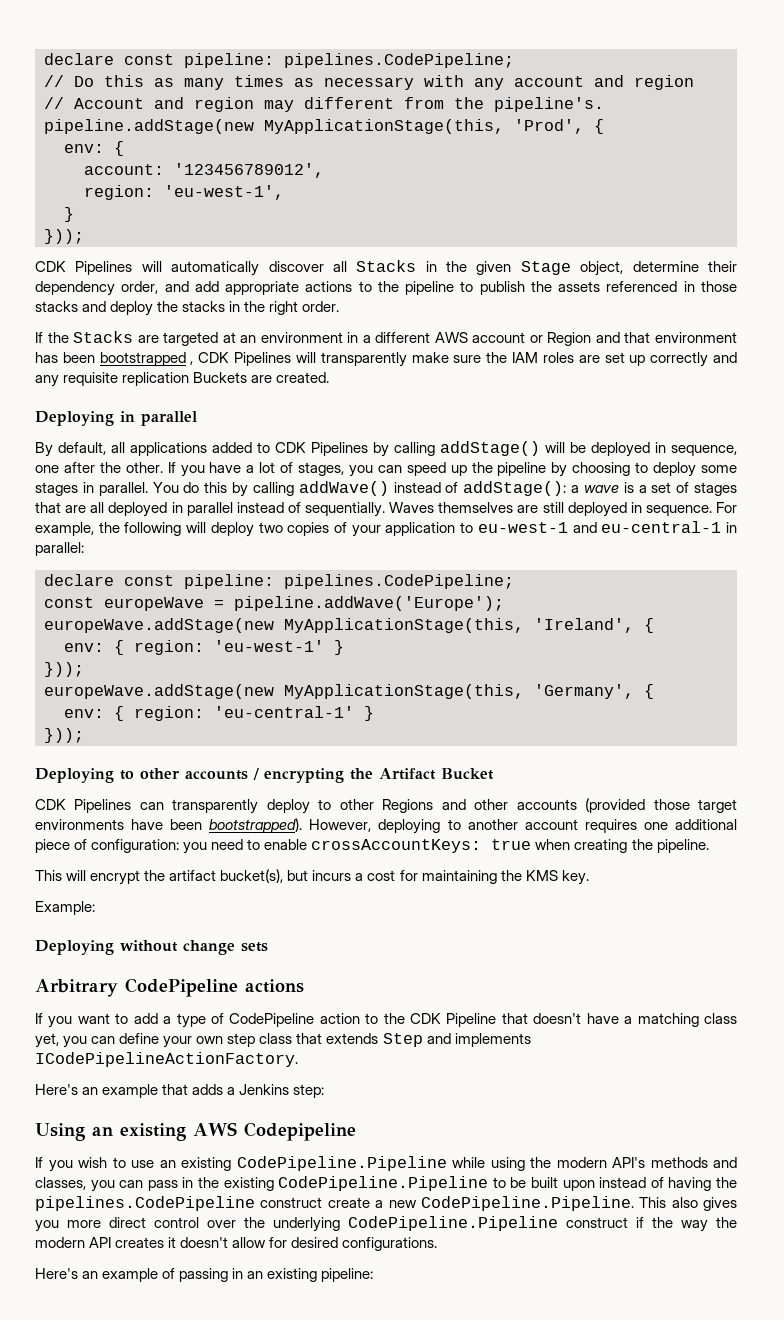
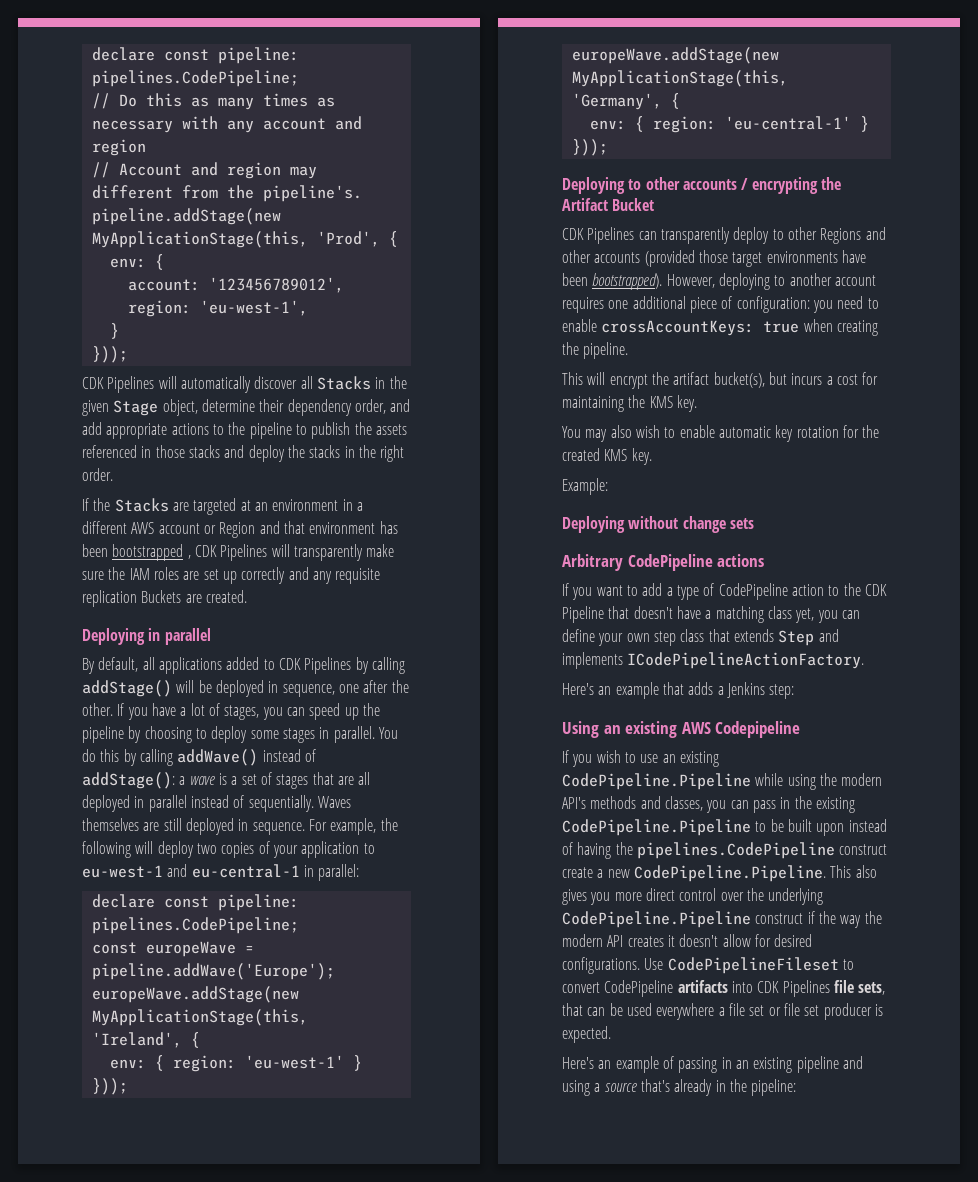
+ You may also wish to enable automatic key rotation for the created KMS key.
+ Use CodePipelineFileset to convert CodePipeline artifacts into CDK Pipelines file sets, that can be used everywhere a file set or file set producer is expected.
- Here's an example of passing in an existing pipeline:
+ Here's an example of passing in an existing pipeline and using a source that's already in the pipeline:

